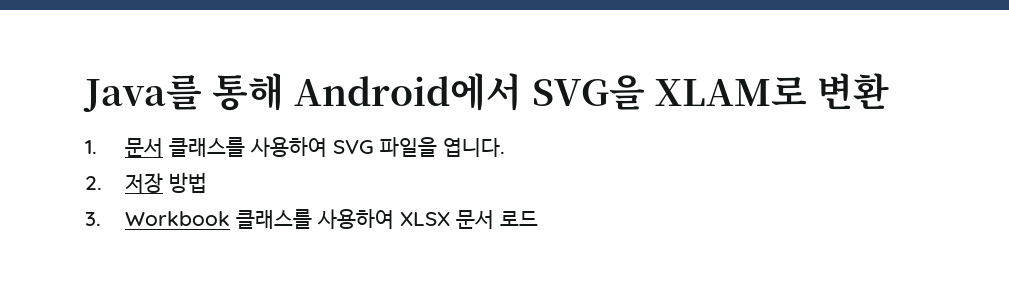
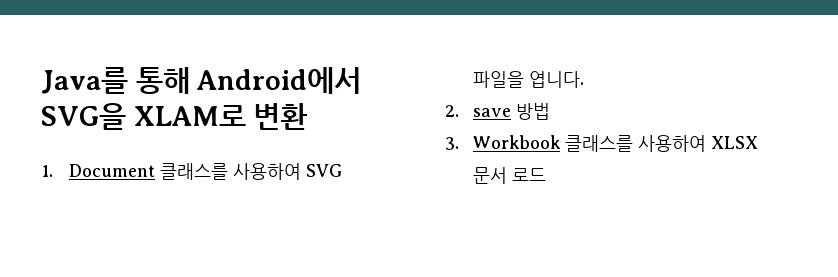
- 1. 문서 클래스를 사용하여 SVG 파일을 엽니다.
+ 1. Document 클래스를 사용하여 SVG 파일을 엽니다.
- 2. 저장 방법
+ 2. save 방법

